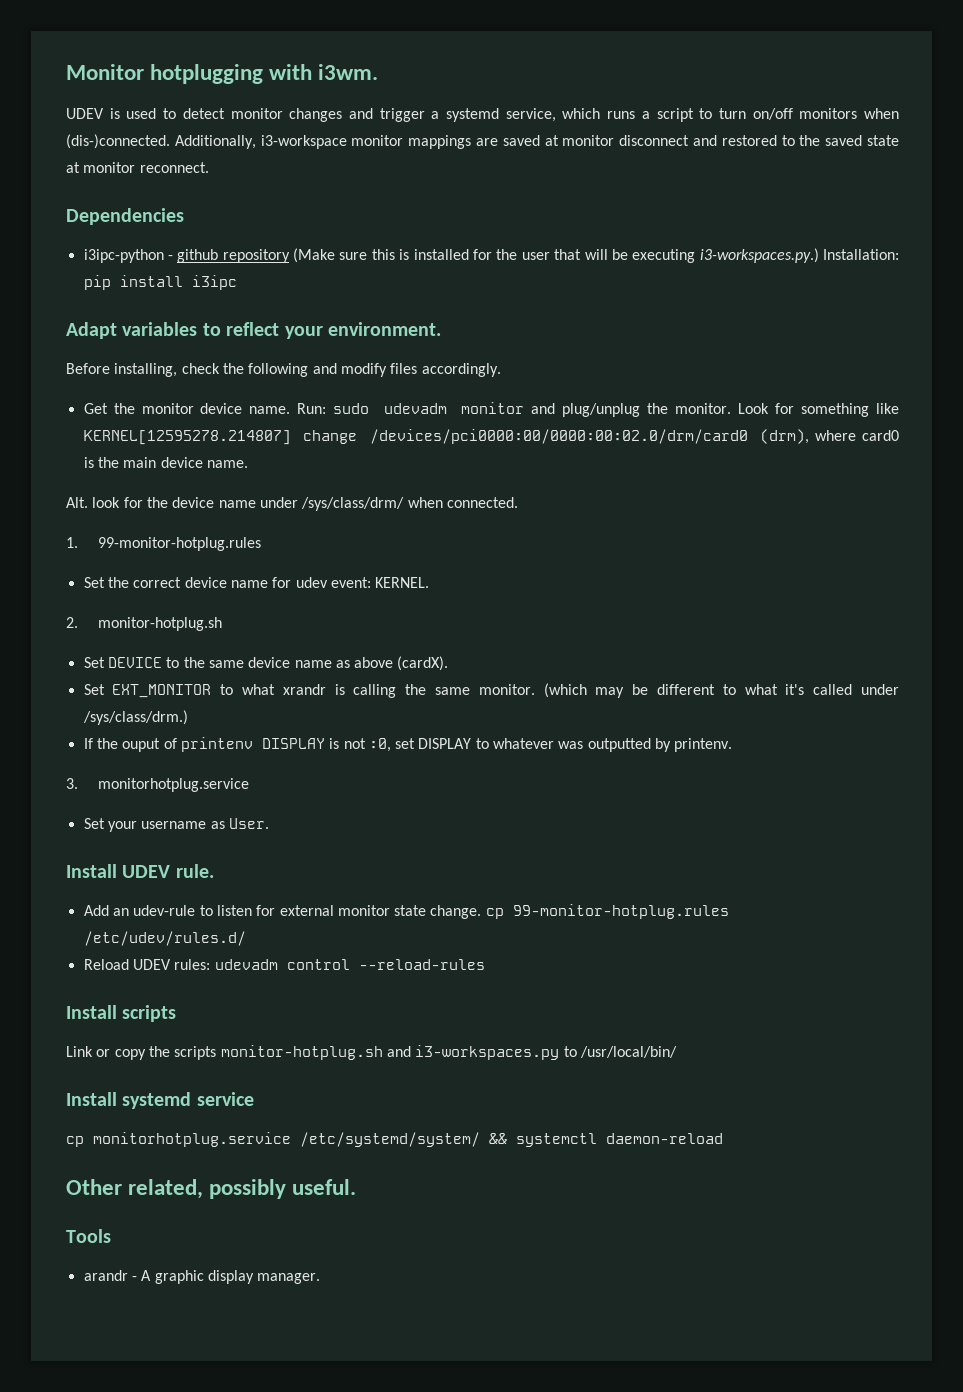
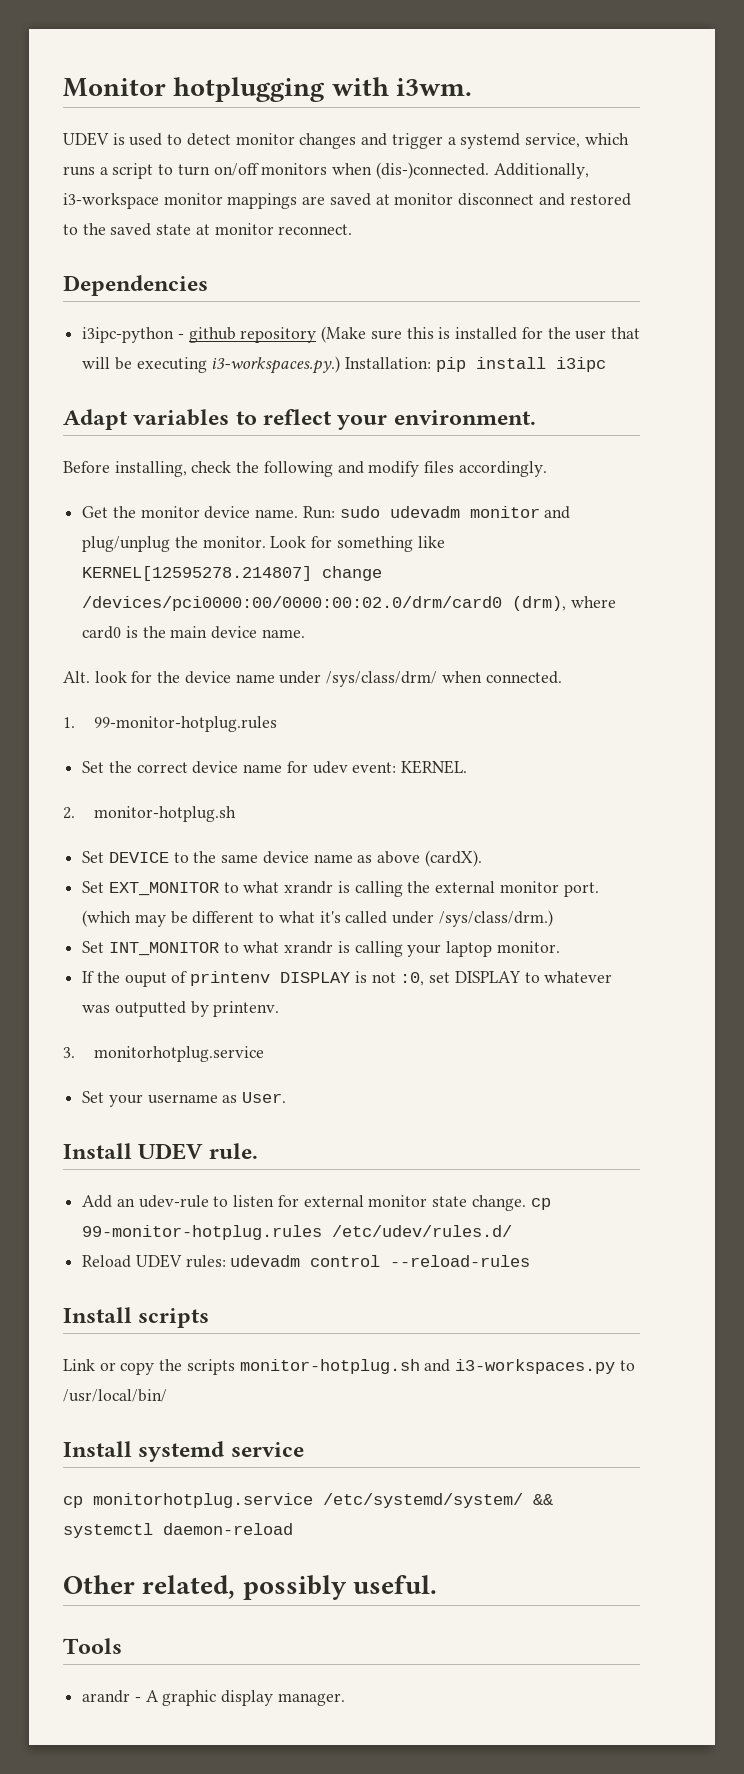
- Set EXT_MONITOR to what xrandr is calling the same monitor.
+ Set EXT_MONITOR to what xrandr is calling the external monitor port.
+ Set INT_MONITOR to what xrandr is calling your laptop monitor.

